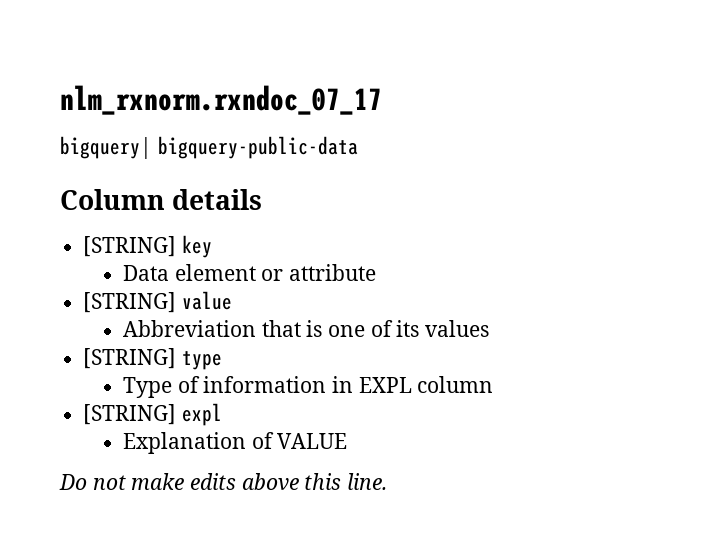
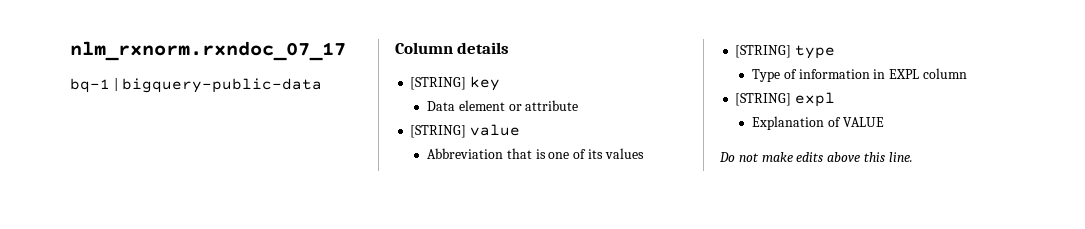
- bigquery| bigquery-public-data
+ bq-1 | bigquery-public-data

